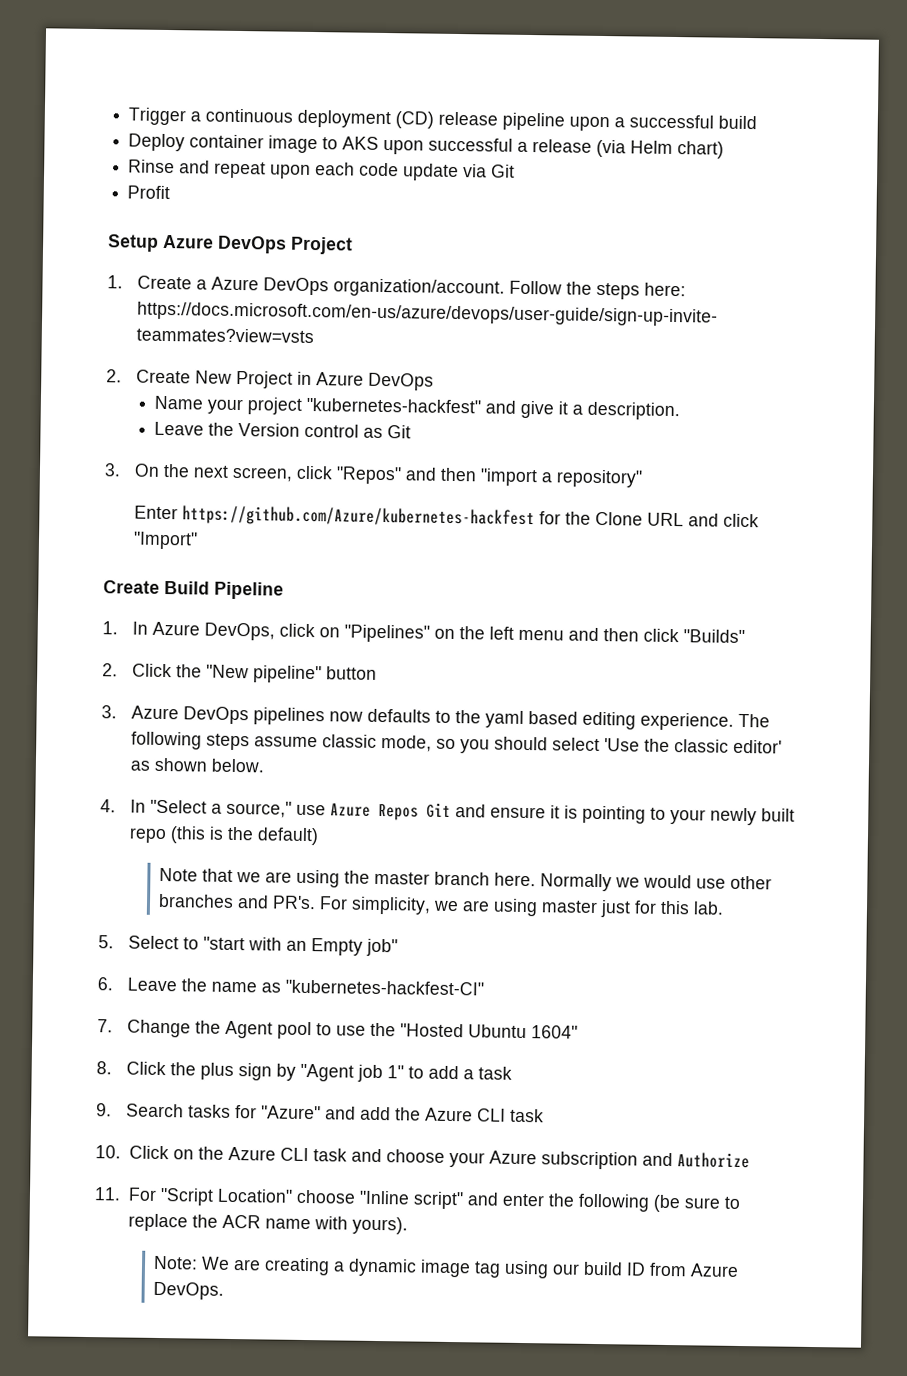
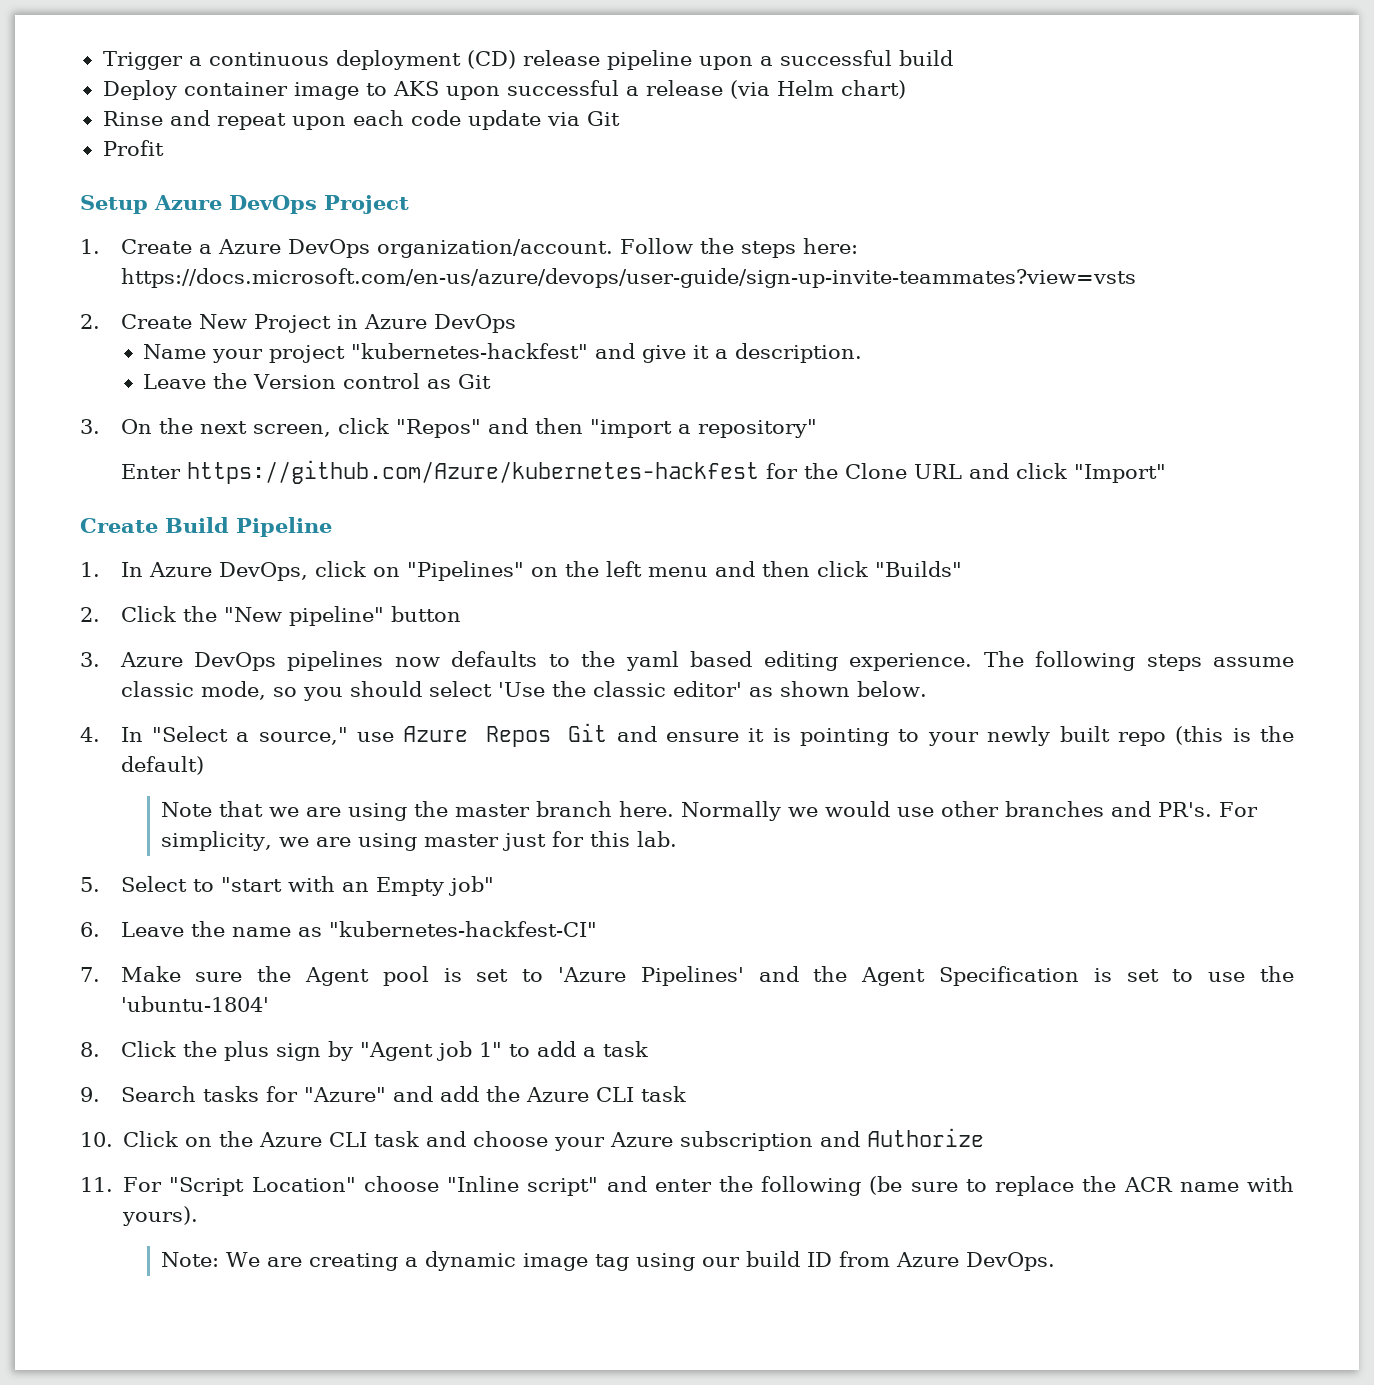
- 7. Change the Agent pool to use the "Hosted Ubuntu 1604"
+ 7. Make sure the Agent pool is set to 'Azure Pipelines' and the Agent Specification is set to use the 'ubuntu-1804'

